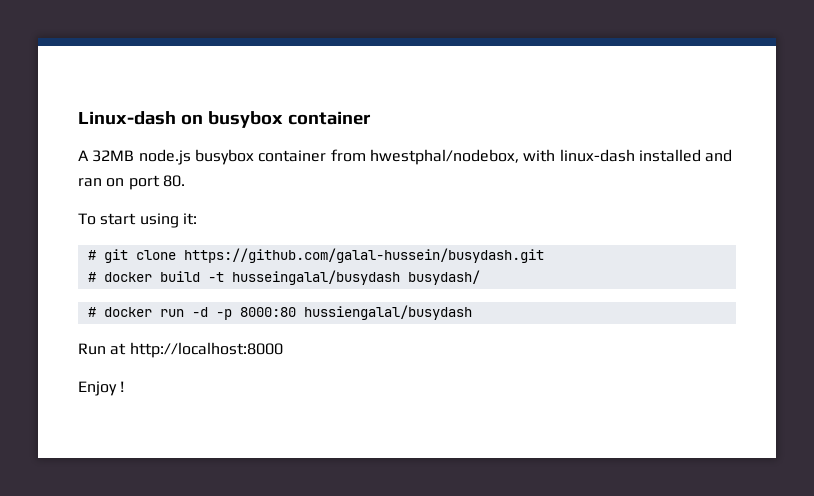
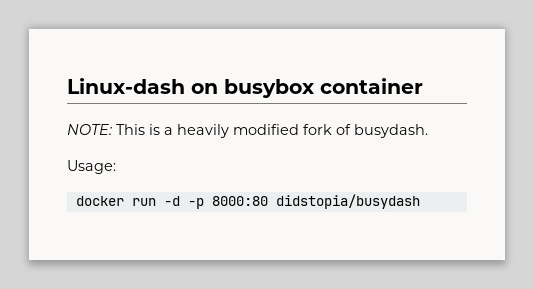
- A 32MB node.js busybox container from hwestphal/nodebox, with linux-dash installed and ran on port 80.
- To start using it:
- # git clone https://github.com/galal-hussein/busydash.git
- # docker build -t husseingalal/busydash busydash/
- # docker run -d -p 8000:80 hussiengalal/busydash
- Run at http://localhost:8000
- Enjoy !
+ NOTE: This is a heavily modified fork of busydash.
+ Usage:
+ docker run -d -p 8000:80 didstopia/busydash

